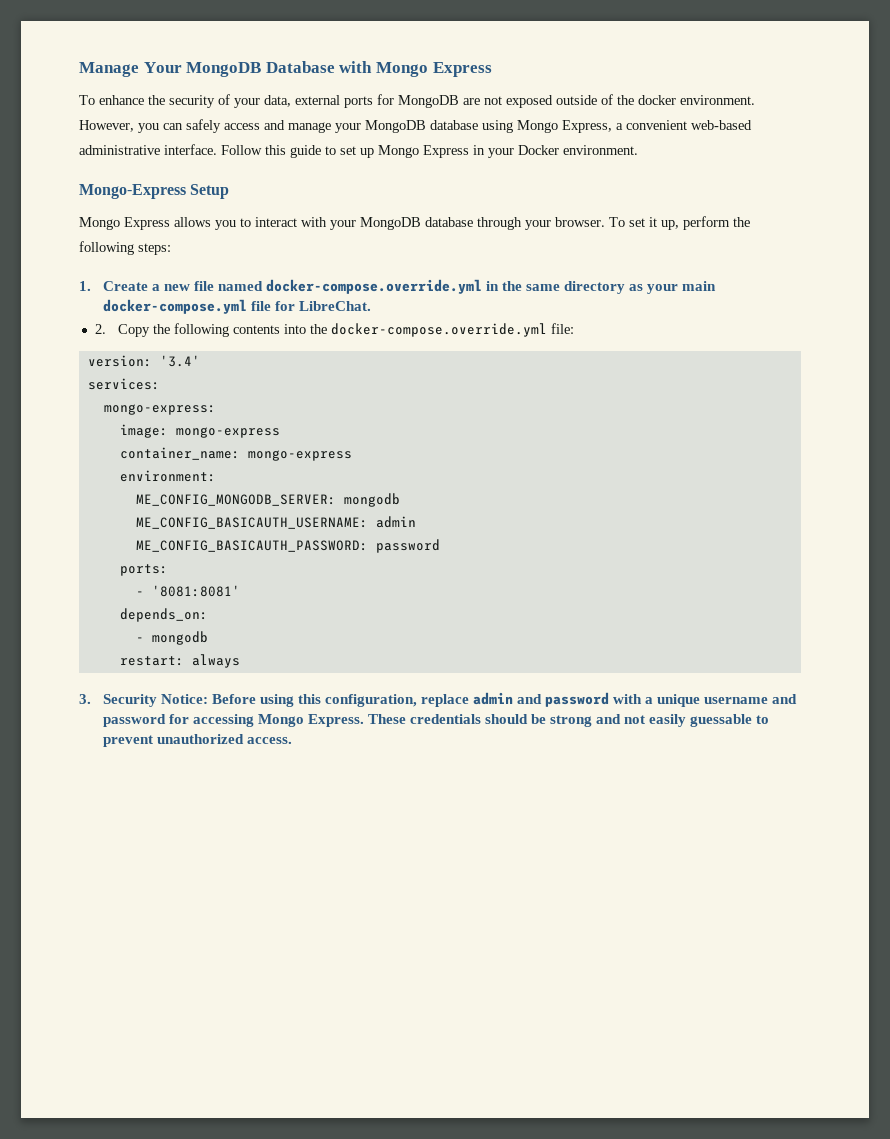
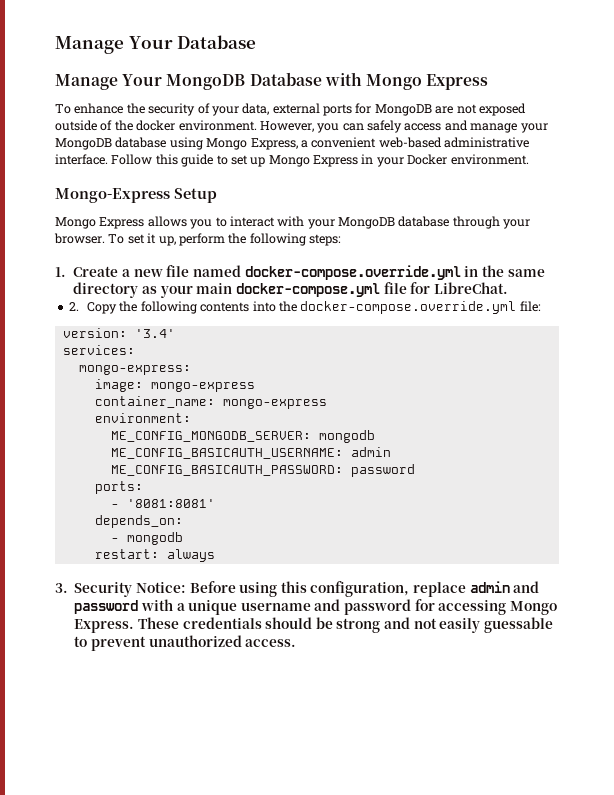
+ Manage Your Database

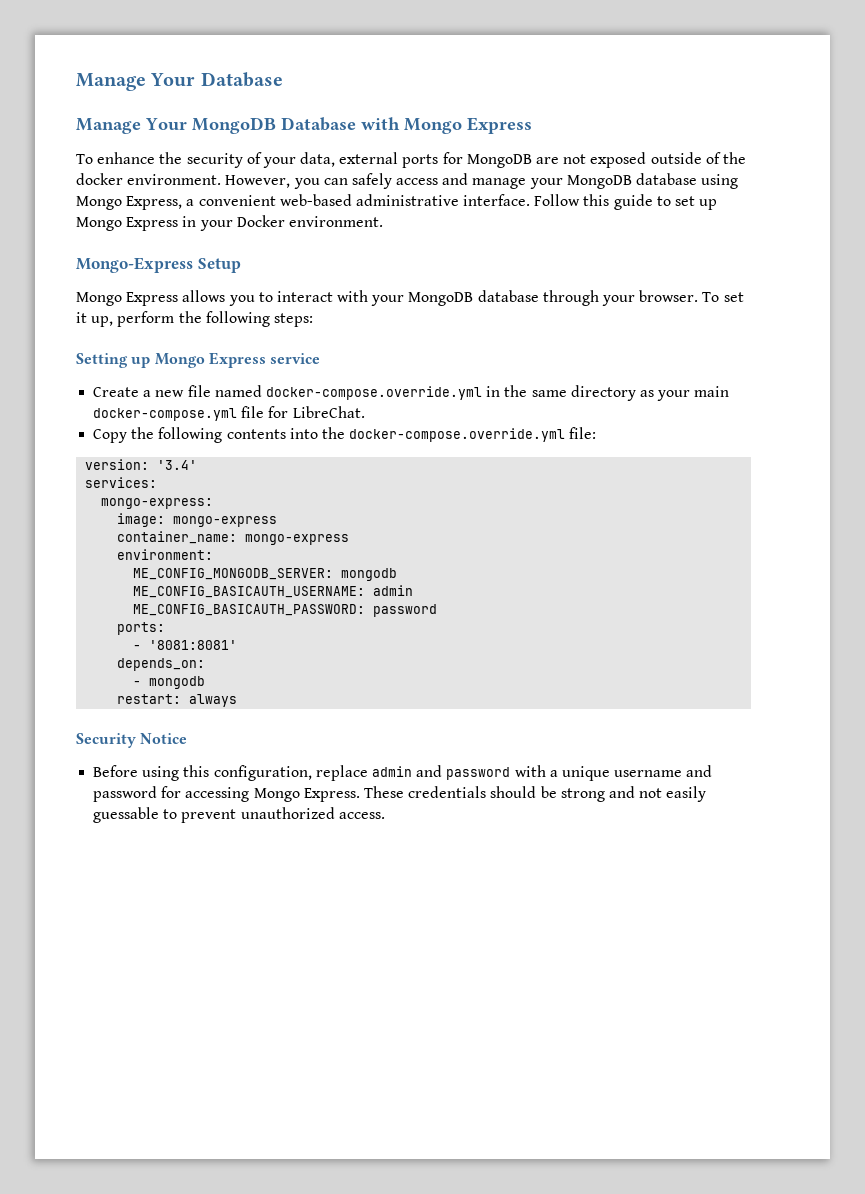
- 1. Create a new file named docker-compose.override.yml in the same directory as your main docker-compose.yml file for LibreChat.
+ Setting up Mongo Express service
+ Create a new file named docker-compose.override.yml in the same directory as your main docker-compose.yml file for LibreChat.
- 2. Copy the following contents into the docker-compose.override.yml file:
+ Copy the following contents into the docker-compose.override.yml file:
- 3. Security Notice: Before using this configuration, replace admin and password with a unique username and password for accessing Mongo Express.
+ Security Notice
+ Before using this configuration, replace admin and password with a unique username and password for accessing Mongo Express.

